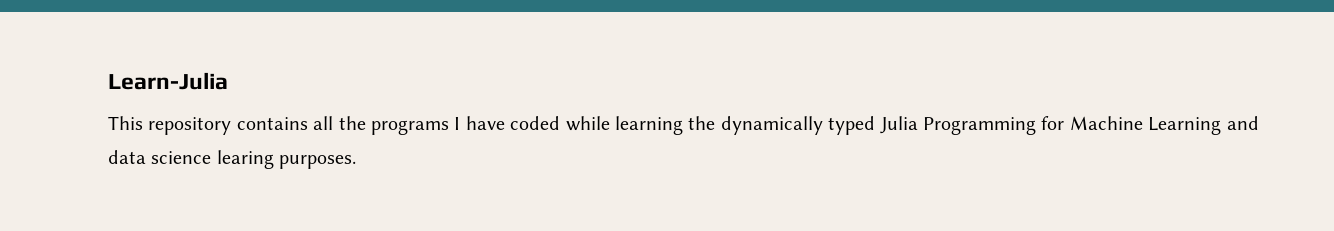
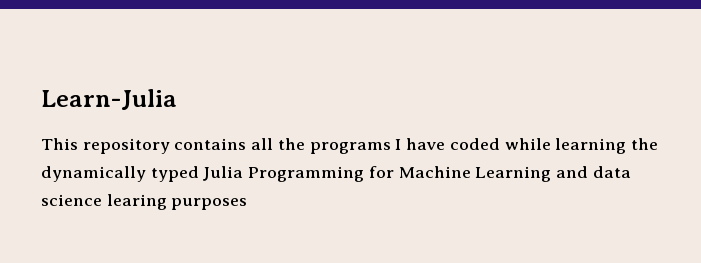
- This repository contains all the programs I have coded while learning the dynamically typed Julia Programming for Machine Learning and data science learing purposes.
+ This repository contains all the programs I have coded while learning the dynamically typed Julia Programming for Machine Learning and data science learing purposes

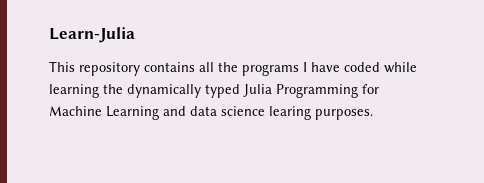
- This repository contains all the programs I have coded while learning the dynamically typed Julia Programming for Machine Learning and data science learing purposes
+ This repository contains all the programs I have coded while learning the dynamically typed Julia Programming for Machine Learning and data science learing purposes.

